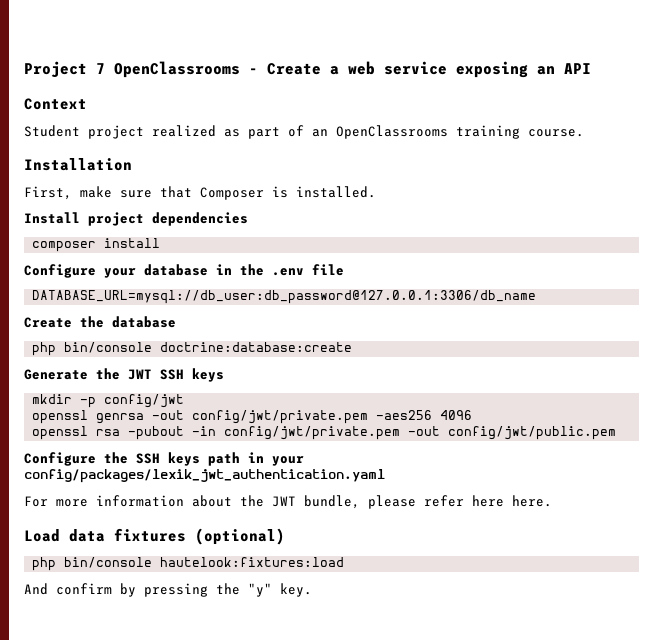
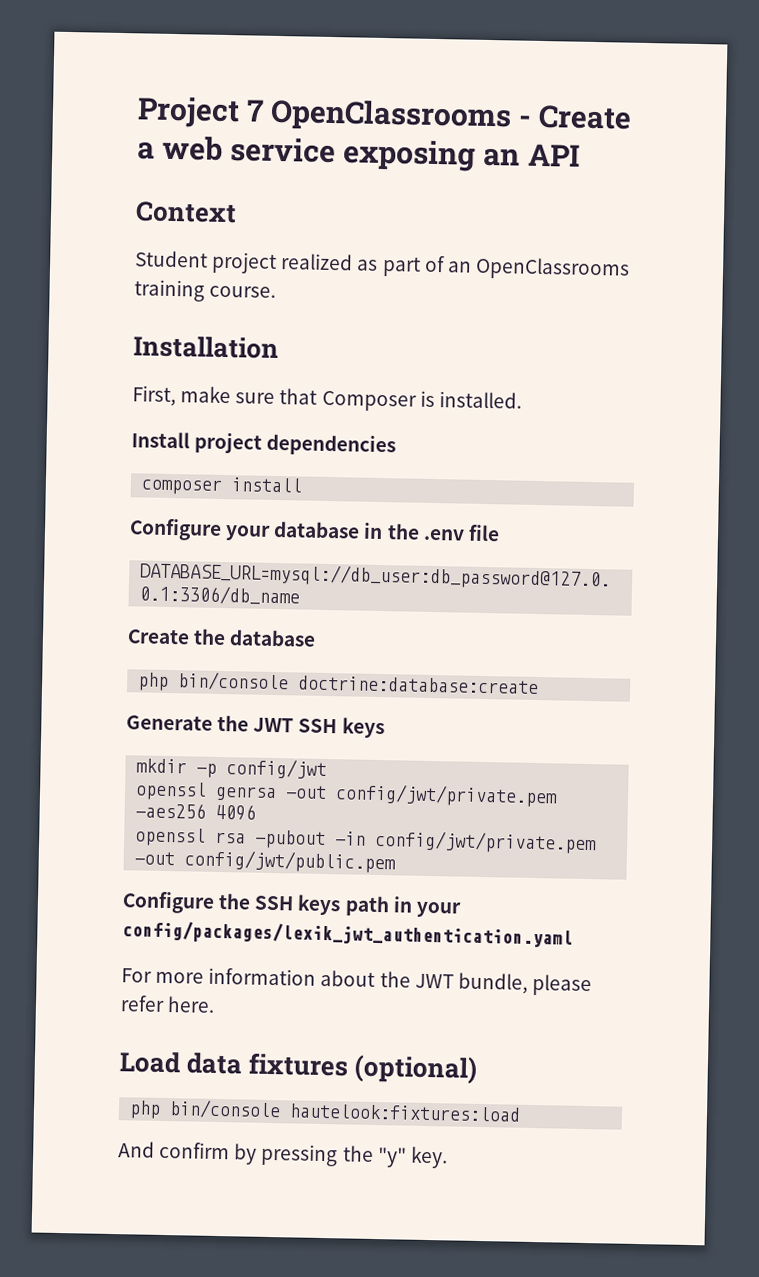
- For more information about the JWT bundle, please refer here here.
+ For more information about the JWT bundle, please refer here.

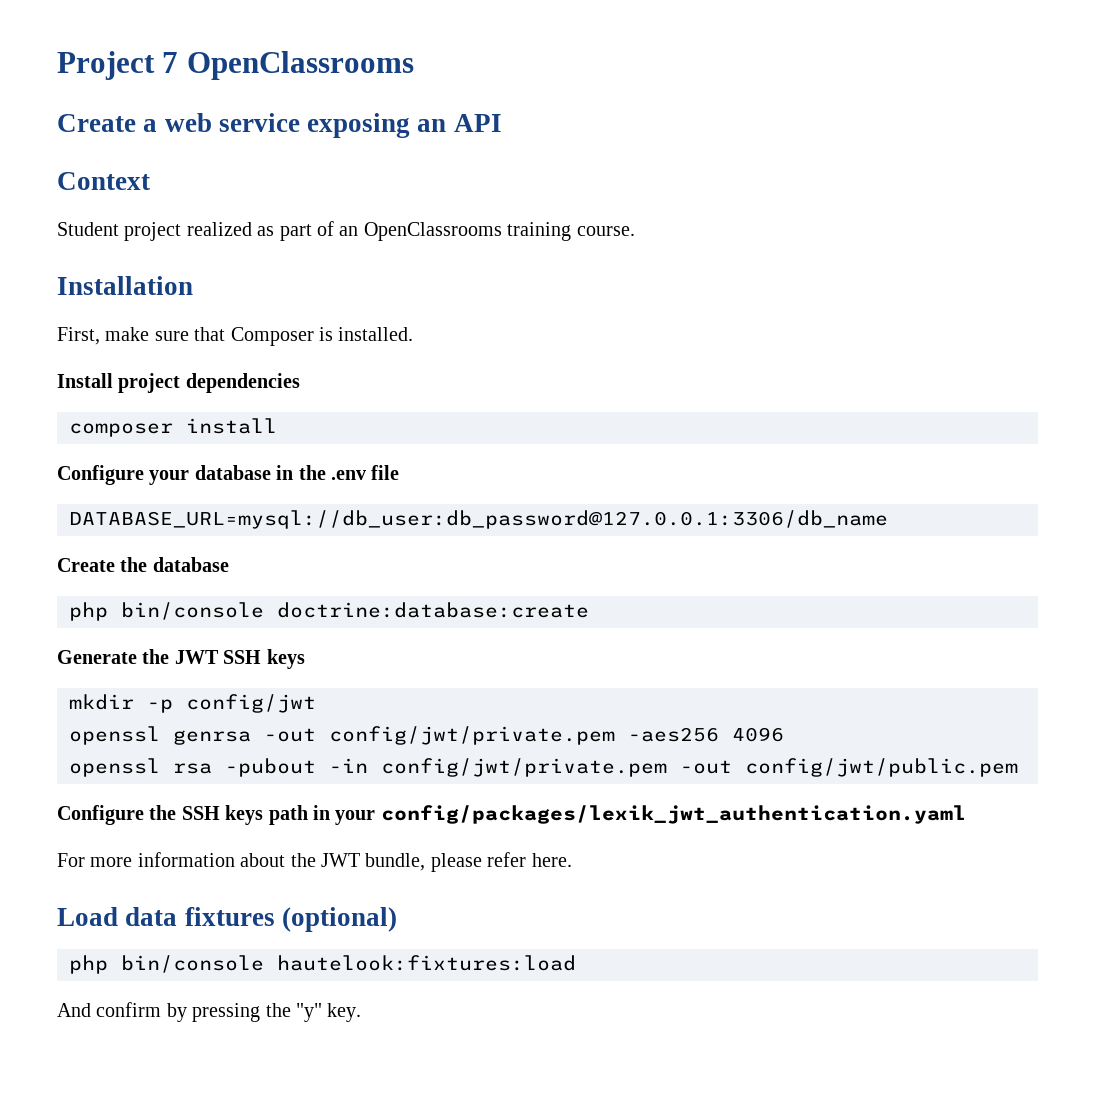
- Project 7 OpenClassrooms - Create a web service exposing an API
+ Project 7 OpenClassrooms
+ Create a web service exposing an API

